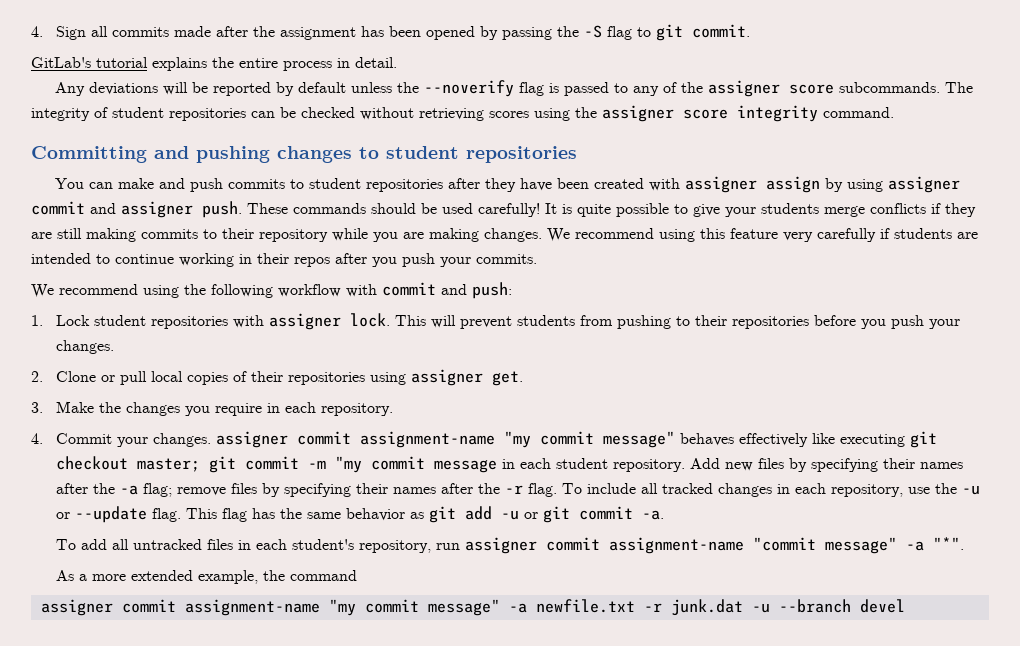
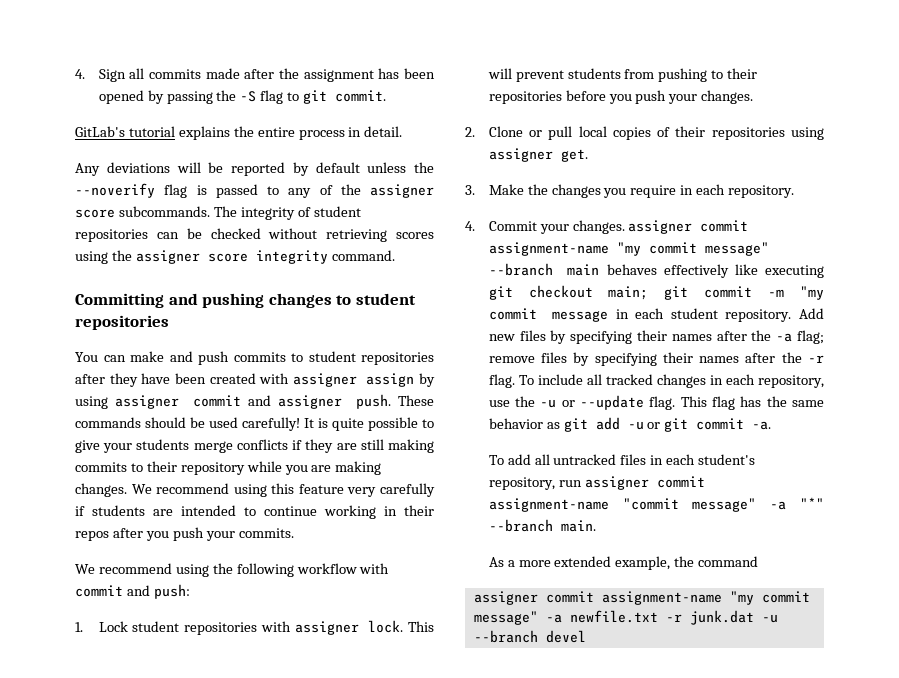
- 4. Commit your changes. assigner commit assignment-name "my commit message" behaves effectively like executing git checkout master; git commit -m "my commit message in each student repository.
+ 4. Commit your changes. assigner commit assignment-name "my commit message" --branch main behaves effectively like executing git checkout main; git commit -m "my commit message in each student repository.
- To add all untracked files in each student's repository, run assigner commit assignment-name "commit message" -a "*".
+ To add all untracked files in each student's repository, run assigner commit assignment-name "commit message" -a "*" --branch main.

